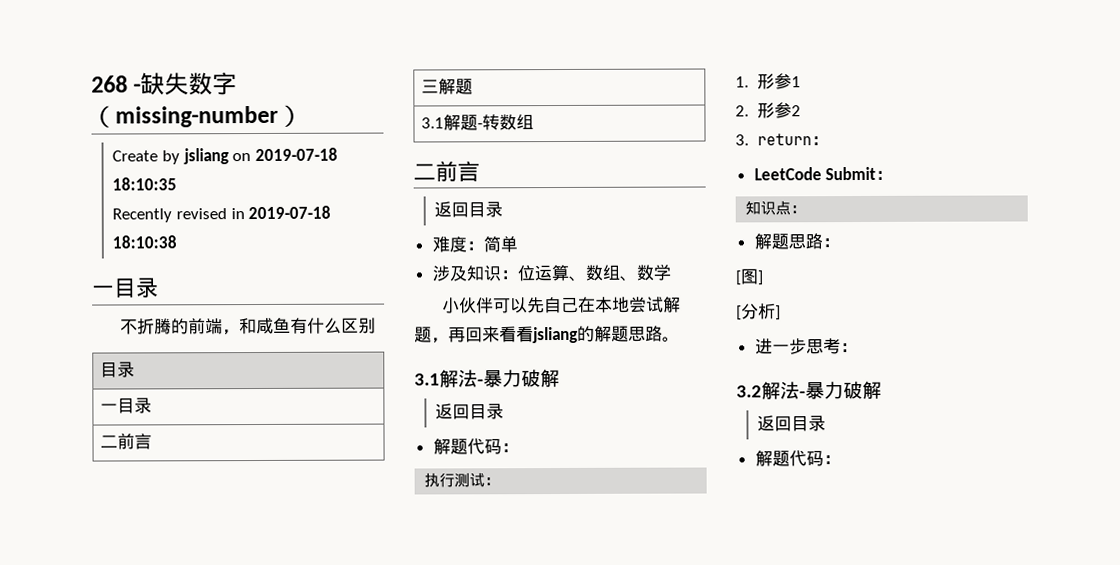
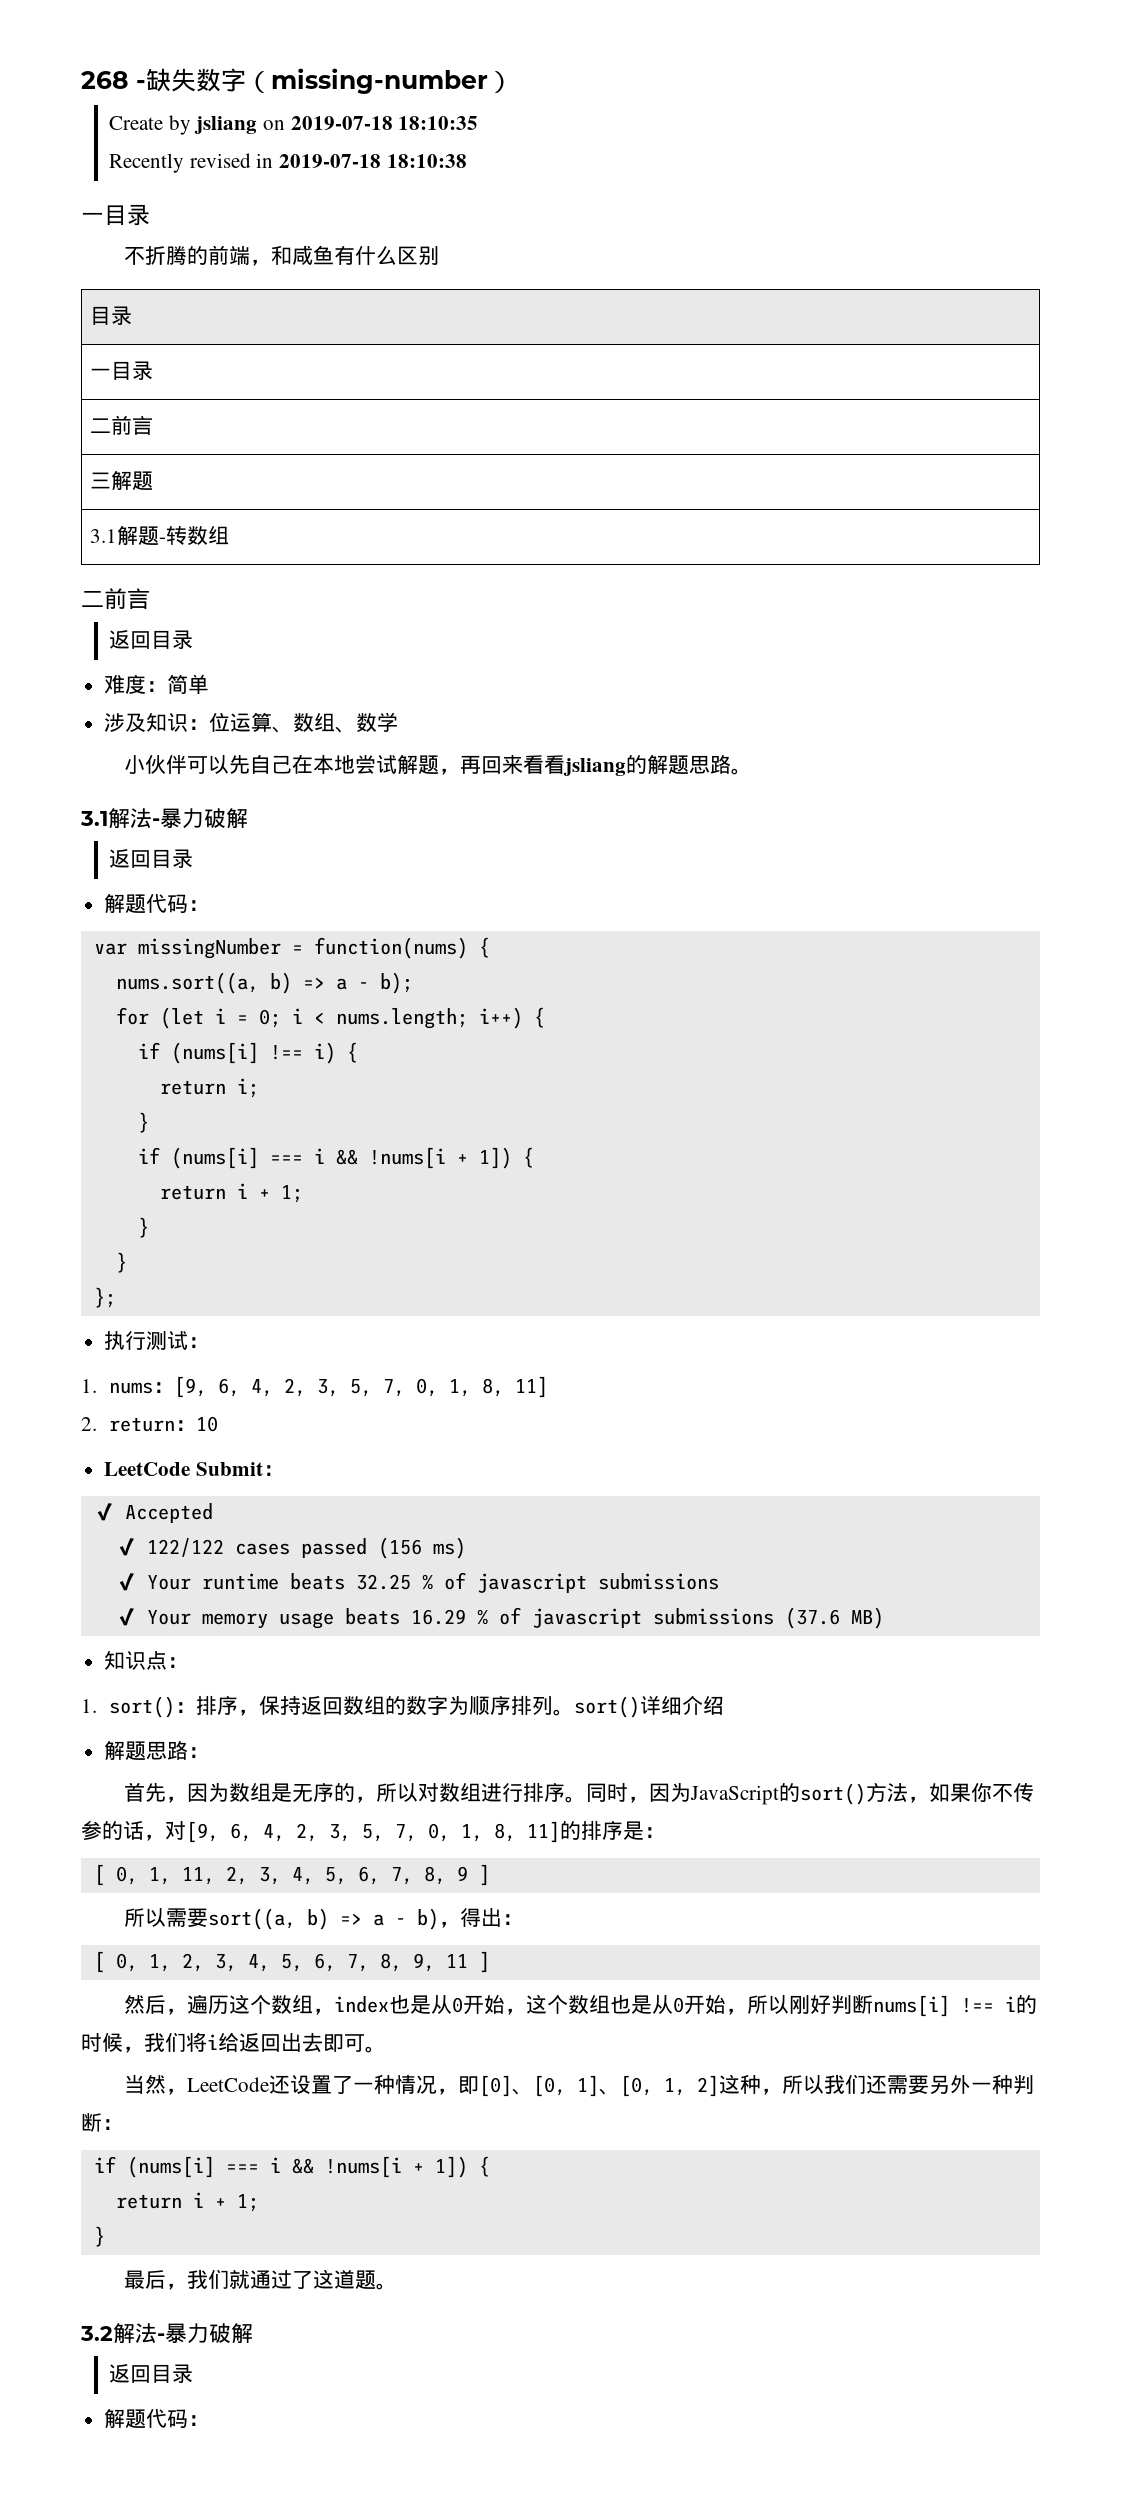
+ var missingNumber = function(nums) {
+ nums.sort((a, b) => a - b);
+ for (let i = 0; i < nums.length; i++) {
+ if (nums[i] !== i) {
+ return i;
+ }
+ if (nums[i] === i && !nums[i + 1]) {
+ return i + 1;
+ }
+ }
+ };
  执行测试：
- 1.形参1
- 2.形参2
- 3. return：
+ 1. nums：[9, 6, 4, 2, 3, 5, 7, 0, 1, 8, 11]
+ 2. return：10
+ ✔ Accepted
+ ✔ 122/122 cases passed (156 ms)
+ ✔ Your runtime beats 32.25 % of javascript submissions
+ ✔ Your memory usage beats 16.29 % of javascript submissions (37.6 MB)
  知识点：
+ 1. sort()：排序，保持返回数组的数字为顺序排列。sort()详细介绍
  解题思路：
- [图]
- [分析]
- 进一步思考：
+ 首先，因为数组是无序的，所以对数组进行排序。同时，因为JavaScript的sort()方法，如果你不传参的话，对[9, 6, 4, 2, 3, 5, 7, 0, 1, 8, 11]的排序是：
+ [ 0, 1, 11, 2, 3, 4, 5, 6, 7, 8, 9 ]
+ 所以需要sort((a, b) => a - b)，得出：
+ [ 0, 1, 2, 3, 4, 5, 6, 7, 8, 9, 11 ]
+ 然后，遍历这个数组，index也是从0开始，这个数组也是从0开始，所以刚好判断nums[i] !== i的时候，我们将i给返回出去即可。
+ 当然，LeetCode还设置了一种情况，即[0]、[0, 1]、[0, 1, 2]这种，所以我们还需要另外一种判断：
+ if (nums[i] === i && !nums[i + 1]) {
+ return i + 1;
+ }
+ 最后，我们就通过了这道题。

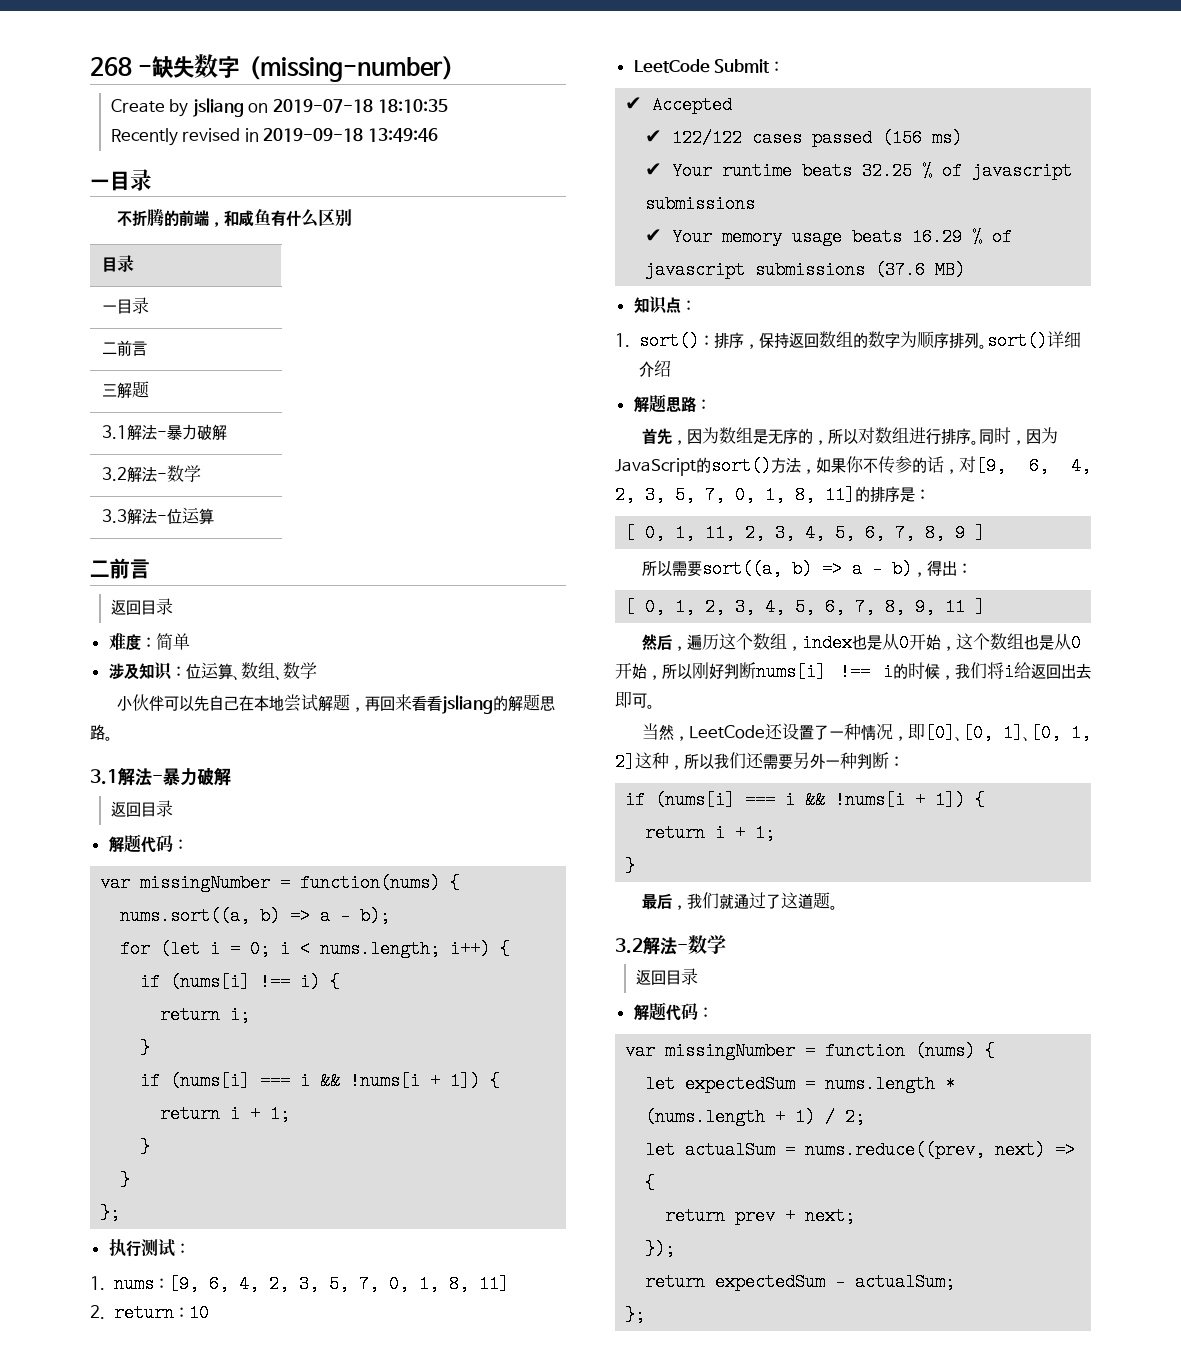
- Recently revised in 2019-07-18 18:10:38
+ Recently revised in 2019-09-18 13:49:46
  三解题
- 3.1解题-转数组
+ 3.1解法-暴力破解
+ 3.2解法-数学
+ 3.3解法-位运算
  最后，我们就通过了这道题。
- 3.2解法-暴力破解
+ 3.2解法-数学
  返回目录
  解题代码：
+ var missingNumber = function (nums) {
+ let expectedSum = nums.length * (nums.length + 1) / 2;
+ let actualSum = nums.reduce((prev, next) => {
+ return prev + next;
+ });
+ return expectedSum - actualSum;
+ };

